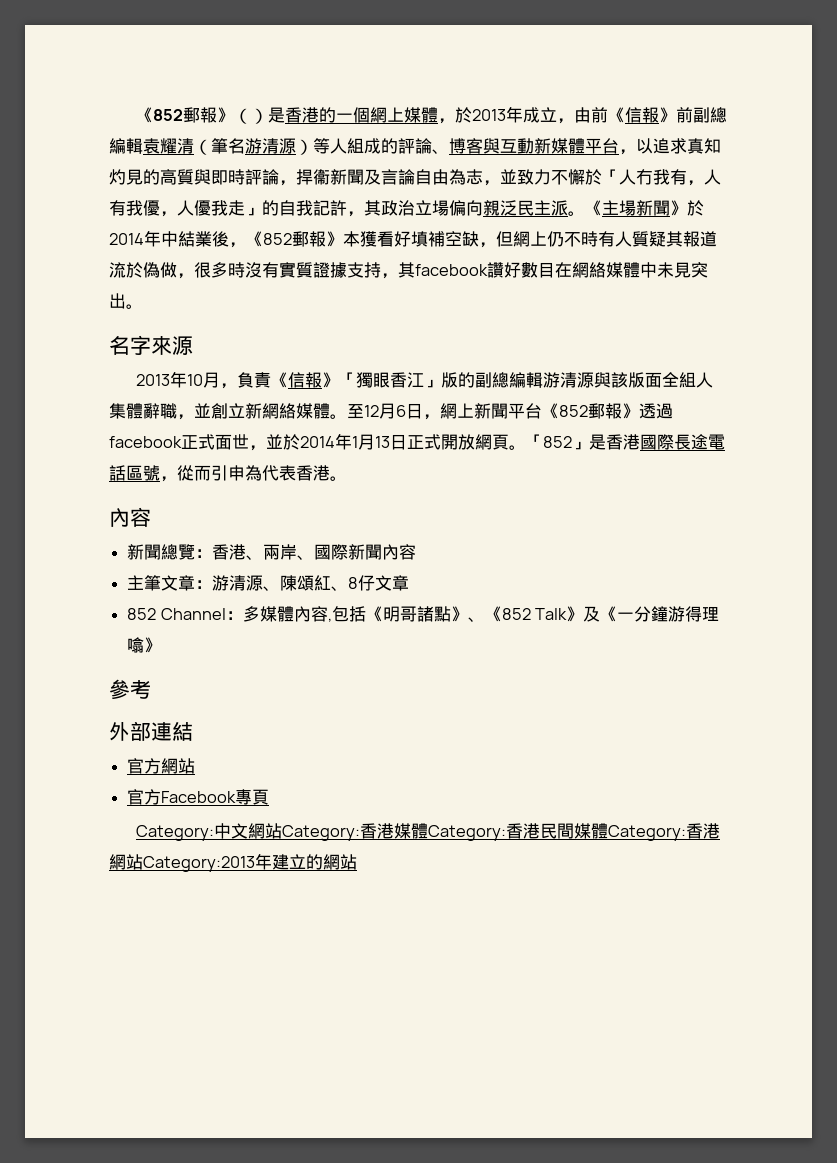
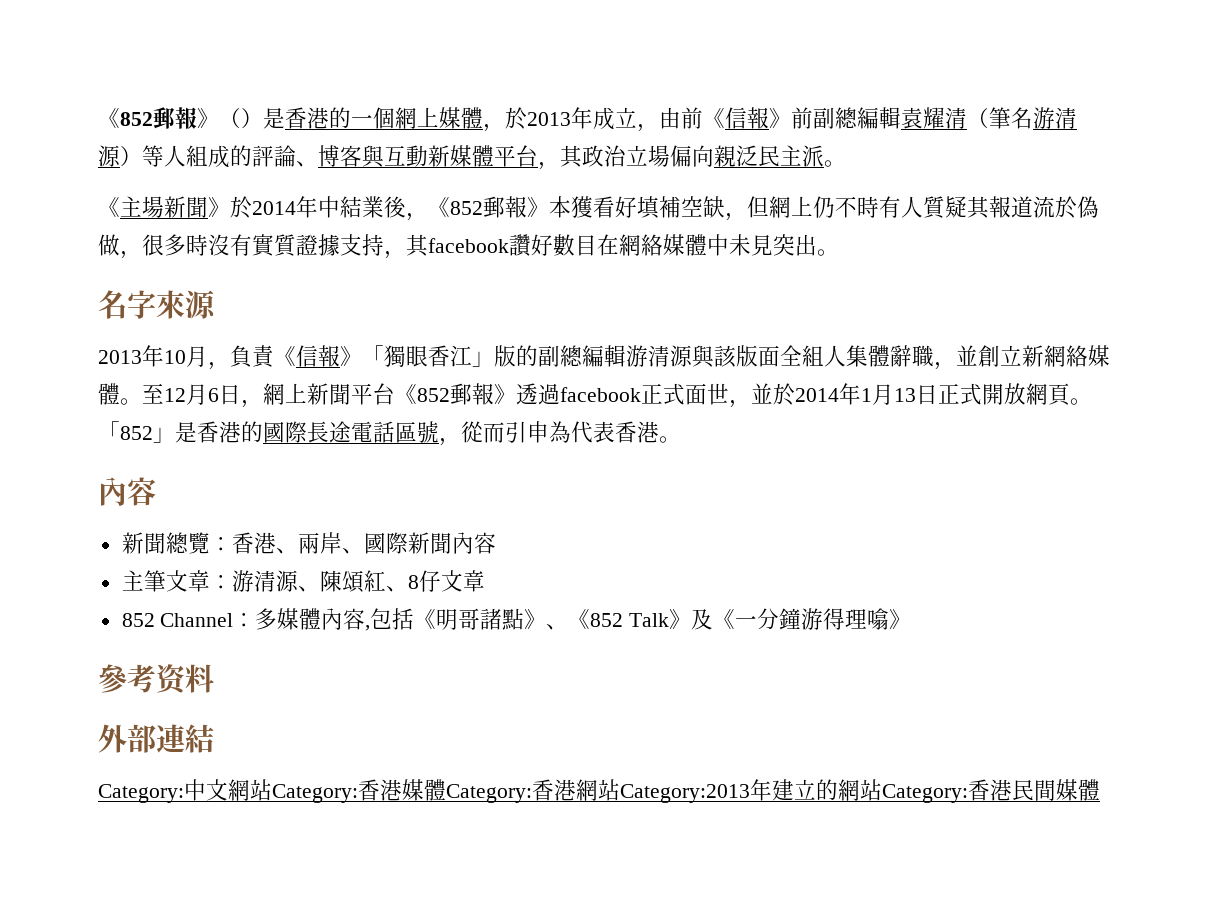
- 《852郵報》（）是香港的一個網上媒體，於2013年成立，由前《信報》前副總編輯袁耀清（筆名游清源）等人組成的評論、博客與互動新媒體平台，以追求真知灼見的高質與即時評論，捍衞新聞及言論自由為志，並致力不懈於「人冇我有，人有我優，人優我走」的自我記許，其政治立場偏向親泛民主派。《主場新聞》於2014年中結業後，《852郵報》本獲看好填補空缺，但網上仍不時有人質疑其報道流於偽做，很多時沒有實質證據支持，其facebook讚好數目在網絡媒體中未見突出。
+ 《852郵報》（）是香港的一個網上媒體，於2013年成立，由前《信報》前副總編輯袁耀清（筆名游清源）等人組成的評論、博客與互動新媒體平台，其政治立場偏向親泛民主派。
+ 《主場新聞》於2014年中結業後，《852郵報》本獲看好填補空缺，但網上仍不時有人質疑其報道流於偽做，很多時沒有實質證據支持，其facebook讚好數目在網絡媒體中未見突出。
- 「852」是香港國際長途電話區號，從而引申為代表香港。
+ 「852」是香港的國際長途電話區號，從而引申為代表香港。
- 參考
+ 參考资料
- 官方網站
- 官方Facebook專頁
- Category:中文網站Category:香港媒體Category:香港民間媒體Category:香港網站Category:2013年建立的網站
+ Category:中文網站Category:香港媒體Category:香港網站Category:2013年建立的網站Category:香港民間媒體

